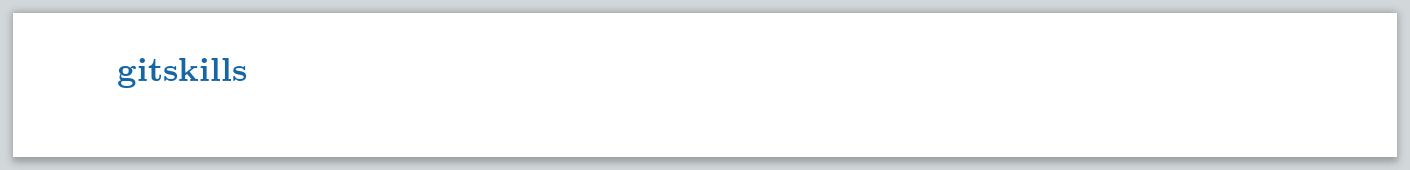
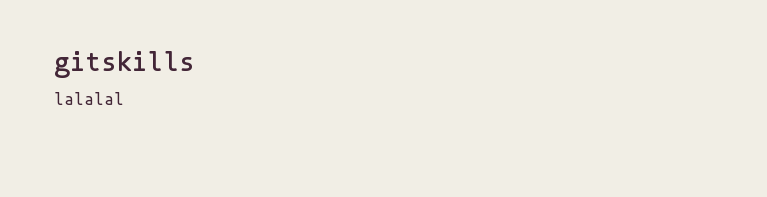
+ lalalal

